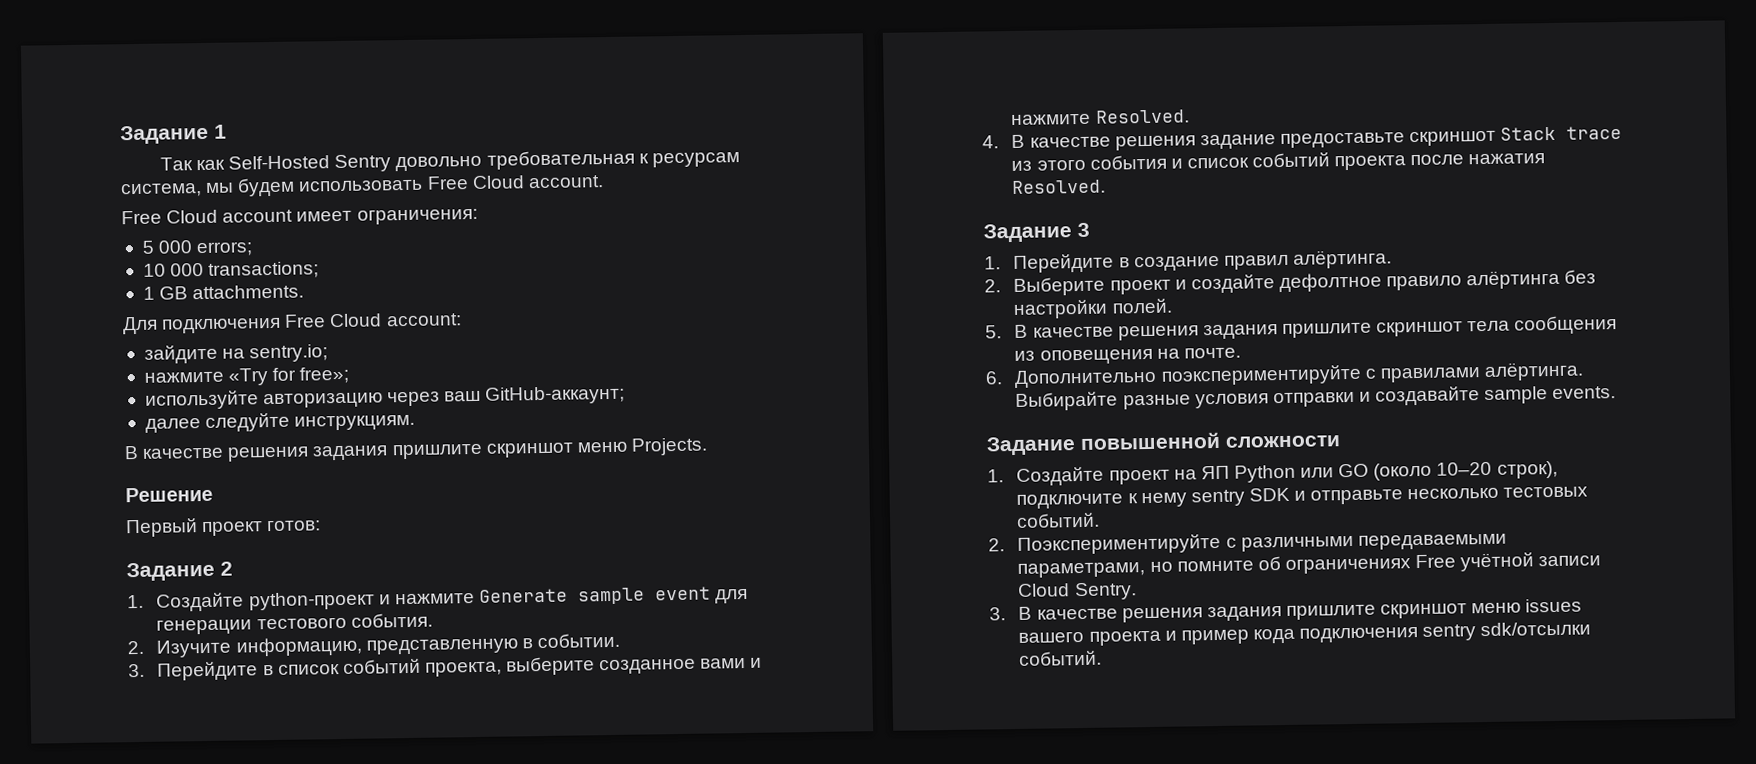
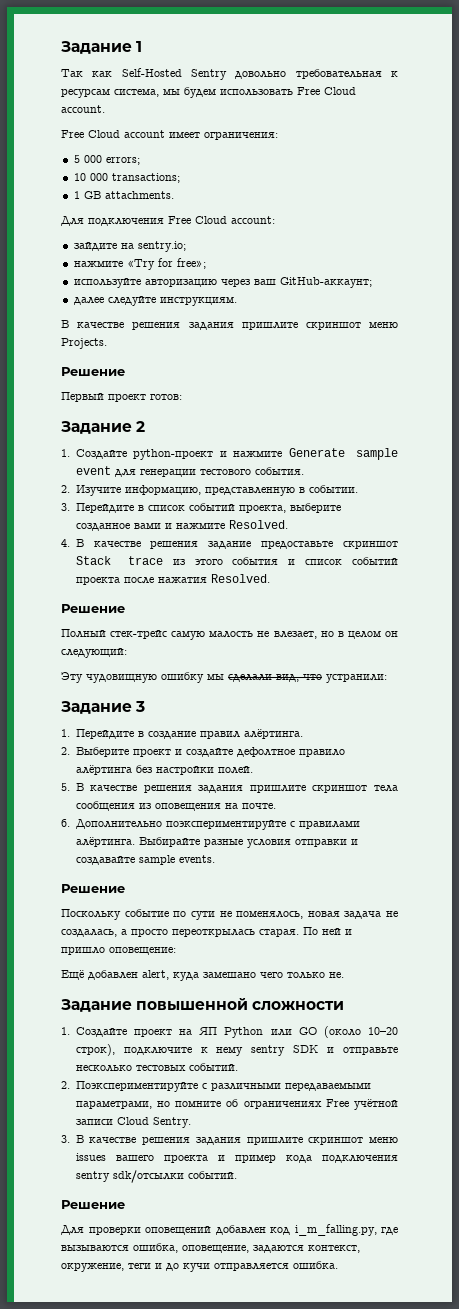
  4. В качестве решения задание предоставьте скриншот Stack trace из этого события и список событий проекта после нажатия Resolved.
+ Решение
+ Полный стек-трейс самую малость не влезает, но в целом он следующий:
+ Эту чудовищную ошибку мы сделали вид, что устранили:
  Выбирайте разные условия отправки и создавайте sample events.
+ Решение
+ Поскольку событие по сути не поменялось, новая задача не создалась, а просто переоткрылась старая. По ней и пришло оповещение:
+ Ещё добавлен alert, куда замешано чего только не.
  3. В качестве решения задания пришлите скриншот меню issues вашего проекта и пример кода подключения sentry sdk/отсылки событий.
+ Решение
+ Для проверки оповещений добавлен код i_m_falling.py, где вызываются ошибка, оповещение, задаются контекст, окружение, теги и до кучи отправляется ошибка.

